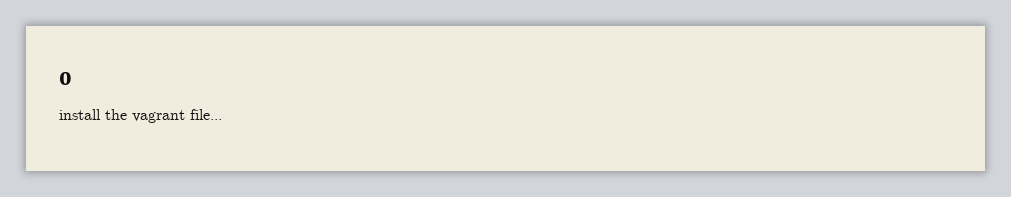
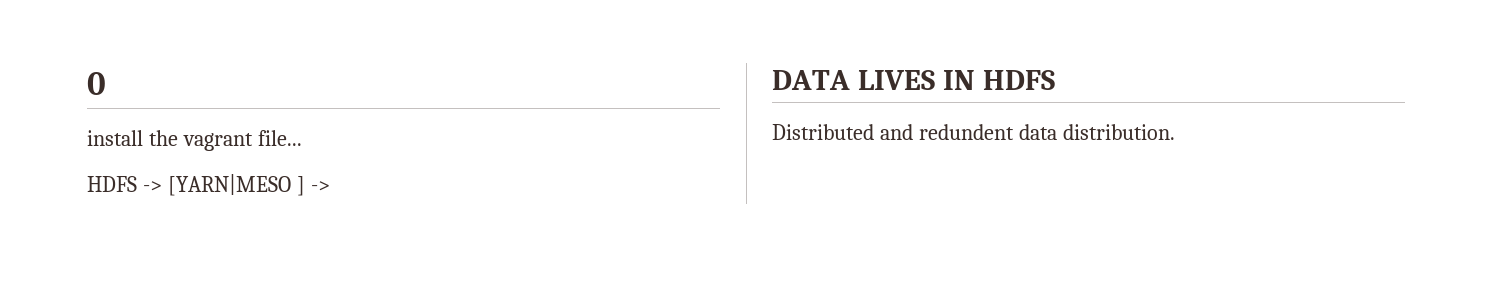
+ HDFS -> [YARN|MESO ] ->
+ DATA LIVES IN HDFS
+ Distributed and redundent data distribution.

